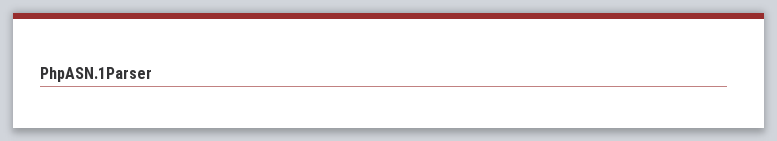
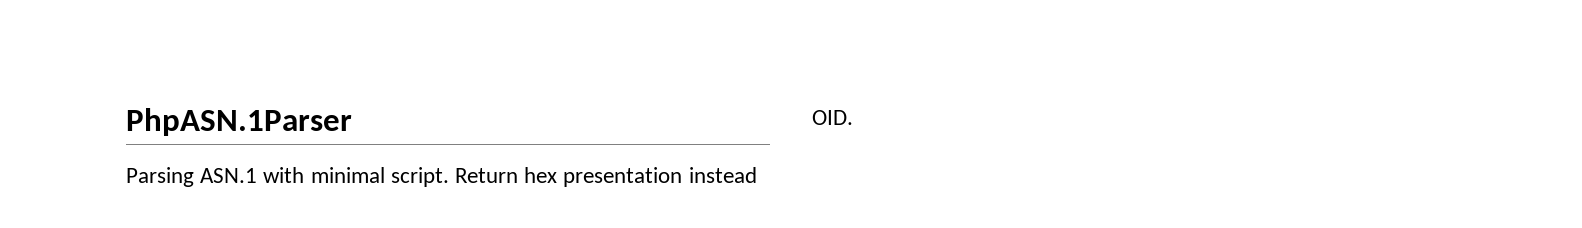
+ Parsing ASN.1 with minimal script. Return hex presentation instead OID.

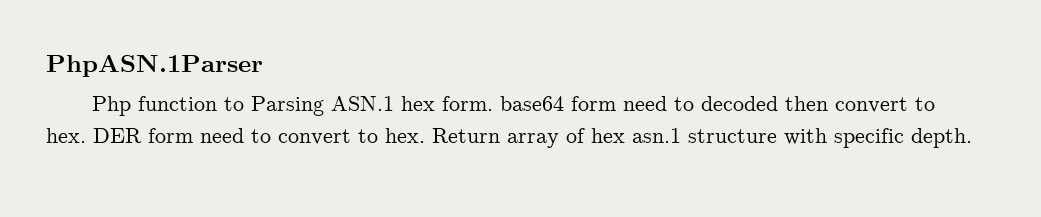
- Parsing ASN.1 with minimal script. Return hex presentation instead OID.
+ Php function to Parsing ASN.1 hex form. base64 form need to decoded then convert to hex. DER form need to convert to hex. Return array of hex asn.1 structure with specific depth.

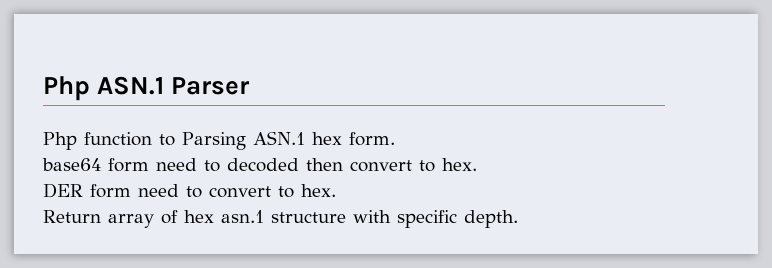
- PhpASN.1Parser
+ Php ASN.1 Parser
- Php function to Parsing ASN.1 hex form. base64 form need to decoded then convert to hex. DER form need to convert to hex. Return array of hex asn.1 structure with specific depth.
+ Php function to Parsing ASN.1 hex form.
+ base64 form need to decoded then convert to hex.
+ DER form need to convert to hex.
+ Return array of hex asn.1 structure with specific depth.

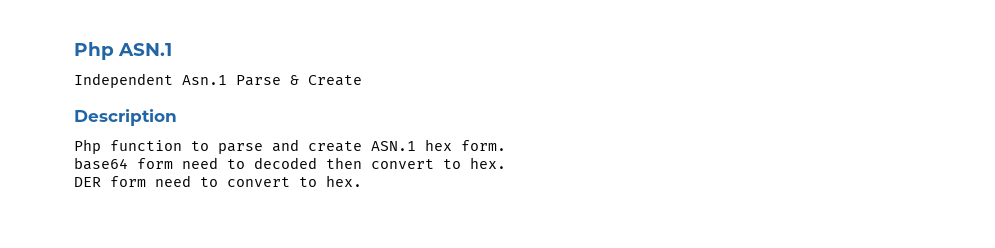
- Php ASN.1 Parser
+ Php ASN.1
+ Independent Asn.1 Parse & Create
+ Description
- Php function to Parsing ASN.1 hex form.
+ Php function to parse and create ASN.1 hex form.
- Return array of hex asn.1 structure with specific depth.

